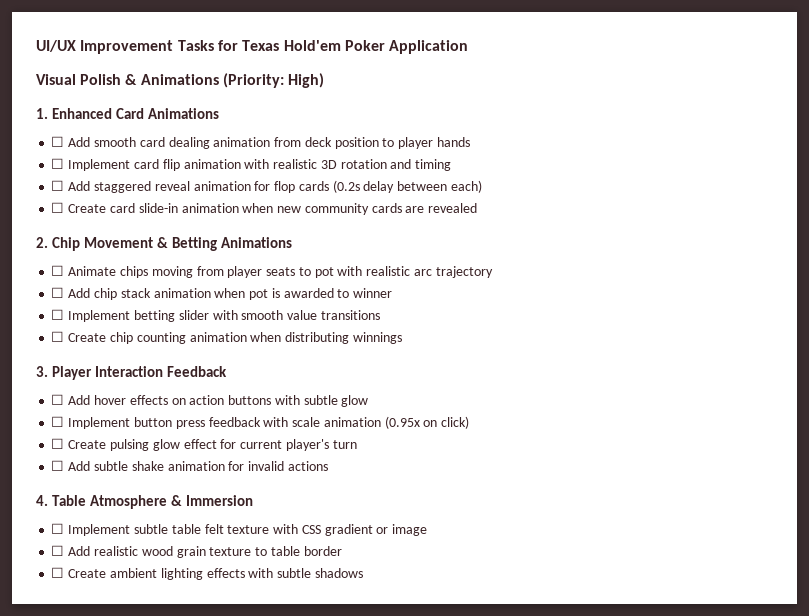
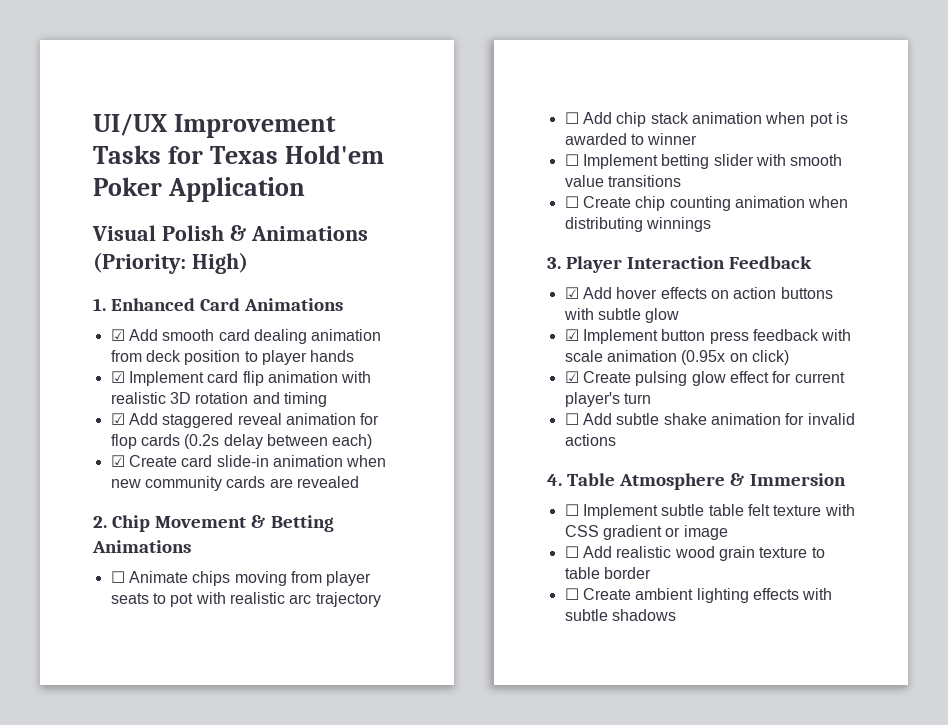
- ☐ Add smooth card dealing animation from deck position to player hands
+ ☑ Add smooth card dealing animation from deck position to player hands
- ☐ Implement card flip animation with realistic 3D rotation and timing
+ ☑ Implement card flip animation with realistic 3D rotation and timing
- ☐ Add staggered reveal animation for flop cards (0.2s delay between each)
+ ☑ Add staggered reveal animation for flop cards (0.2s delay between each)
- ☐ Create card slide-in animation when new community cards are revealed
+ ☑ Create card slide-in animation when new community cards are revealed
- ☐ Add hover effects on action buttons with subtle glow
+ ☑ Add hover effects on action buttons with subtle glow
- ☐ Implement button press feedback with scale animation (0.95x on click)
+ ☑ Implement button press feedback with scale animation (0.95x on click)
- ☐ Create pulsing glow effect for current player's turn
+ ☑ Create pulsing glow effect for current player's turn

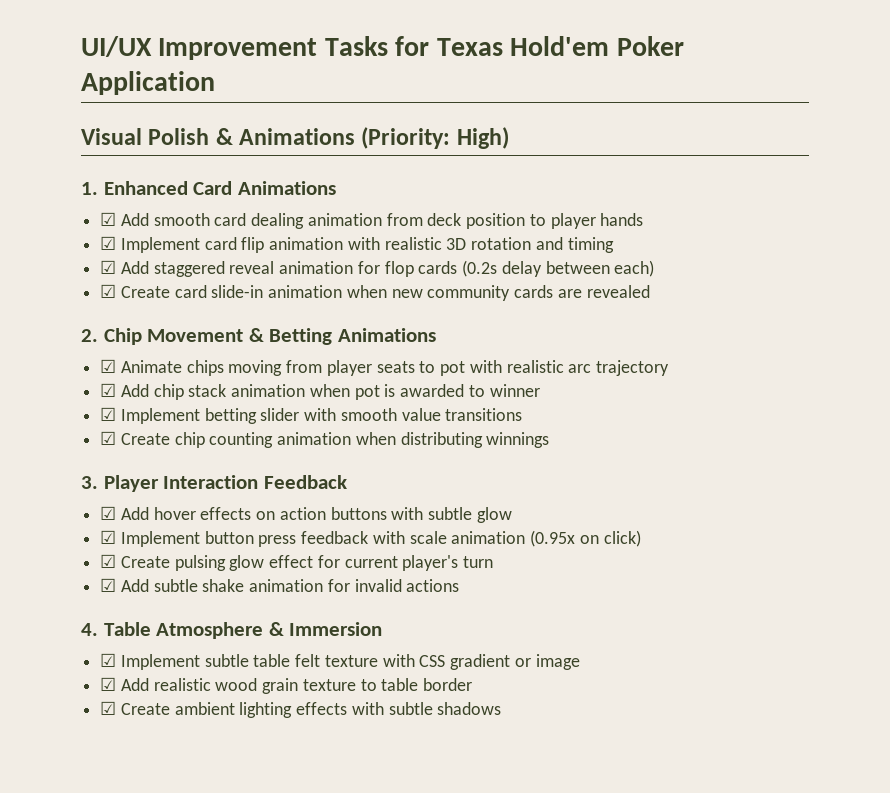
- ☐ Animate chips moving from player seats to pot with realistic arc trajectory
+ ☑ Animate chips moving from player seats to pot with realistic arc trajectory
- ☐ Add chip stack animation when pot is awarded to winner
+ ☑ Add chip stack animation when pot is awarded to winner
- ☐ Implement betting slider with smooth value transitions
+ ☑ Implement betting slider with smooth value transitions
- ☐ Create chip counting animation when distributing winnings
+ ☑ Create chip counting animation when distributing winnings
- ☐ Add subtle shake animation for invalid actions
+ ☑ Add subtle shake animation for invalid actions
- ☐ Implement subtle table felt texture with CSS gradient or image
+ ☑ Implement subtle table felt texture with CSS gradient or image
- ☐ Add realistic wood grain texture to table border
+ ☑ Add realistic wood grain texture to table border
- ☐ Create ambient lighting effects with subtle shadows
+ ☑ Create ambient lighting effects with subtle shadows

